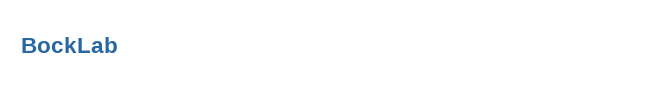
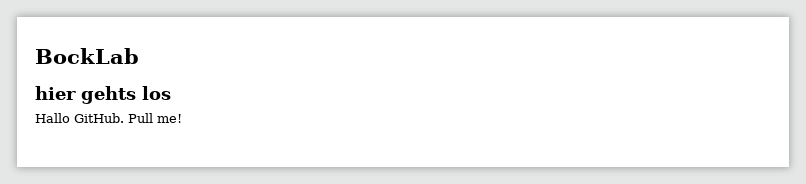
+ hier gehts los
+ Hallo GitHub. Pull me!

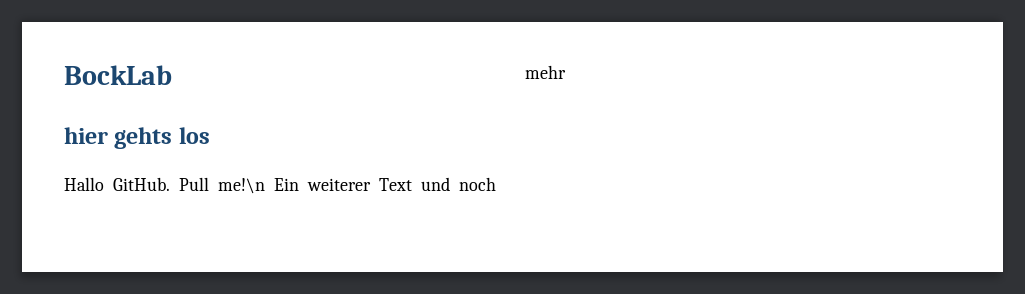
- Pull me!
+ Pull me!\n Ein weiterer Text und noch mehr

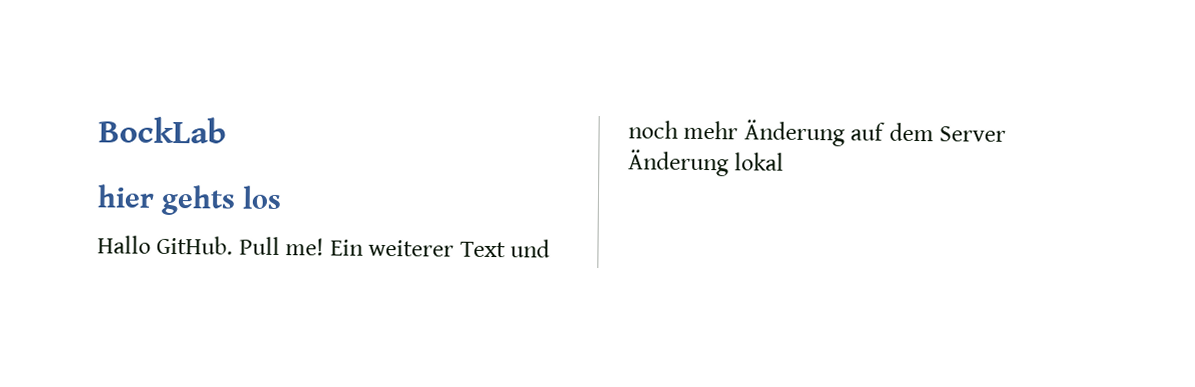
- Pull me!\n Ein weiterer Text und noch mehr
+ Pull me! Ein weiterer Text und noch mehr Änderung auf dem Server Änderung lokal

